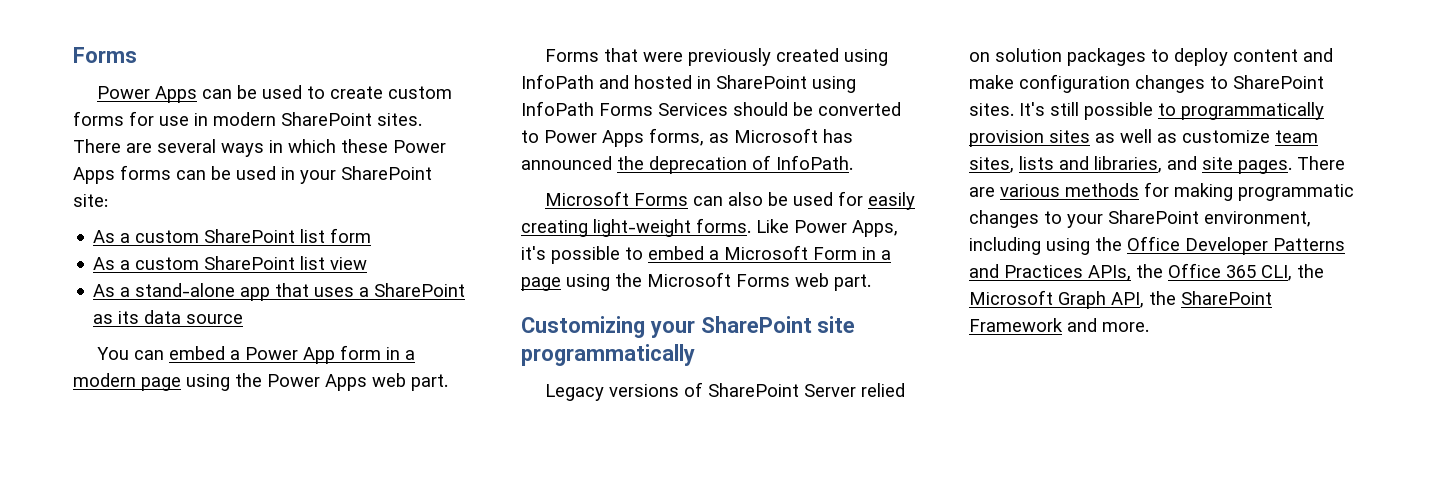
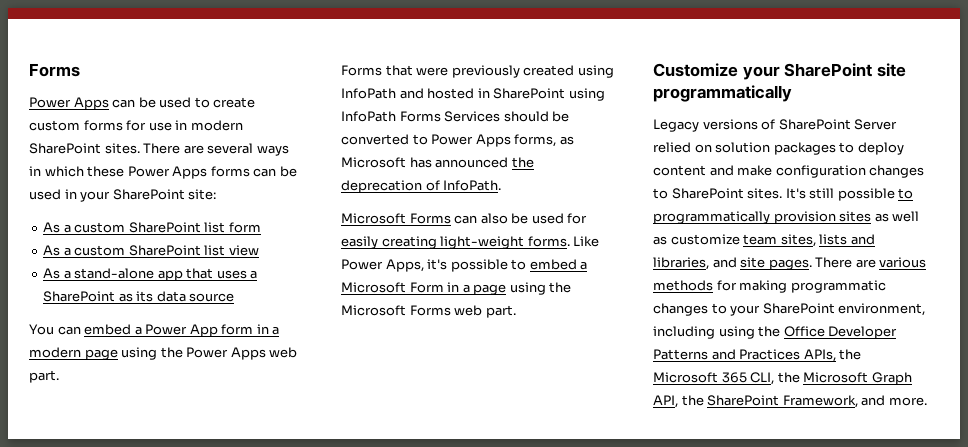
- Customizing your SharePoint site programmatically
+ Customize your SharePoint site programmatically
- There are various methods for making programmatic changes to your SharePoint environment, including using the Office Developer Patterns and Practices APIs, the Office 365 CLI, the Microsoft Graph API, the SharePoint Framework and more.
+ There are various methods for making programmatic changes to your SharePoint environment, including using the Office Developer Patterns and Practices APIs, the Microsoft 365 CLI, the Microsoft Graph API, the SharePoint Framework, and more.

